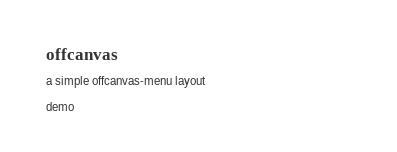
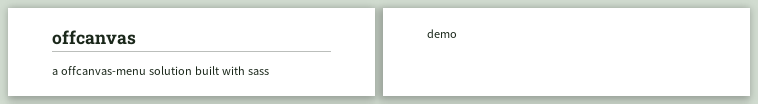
- a simple offcanvas-menu layout
+ a offcanvas-menu solution built with sass

